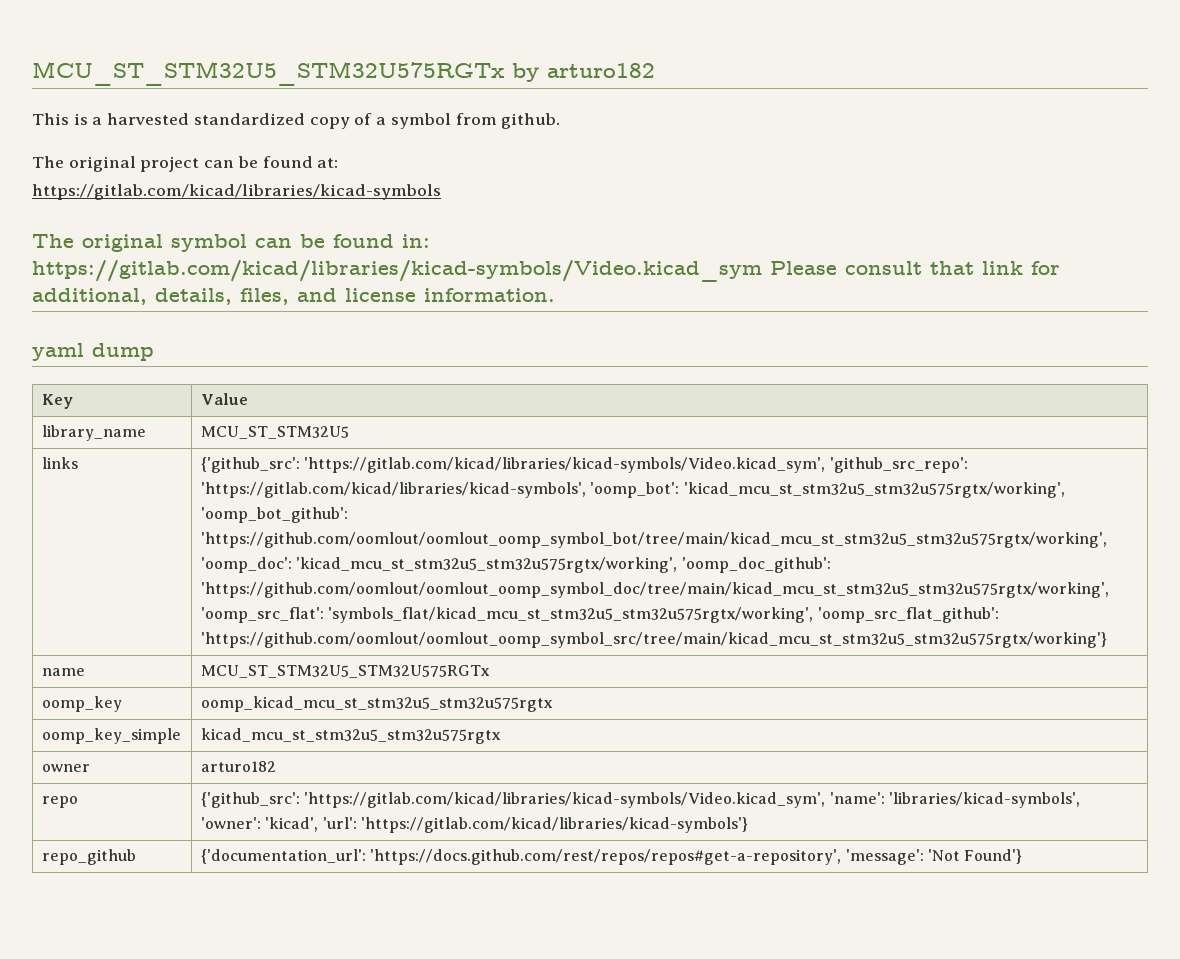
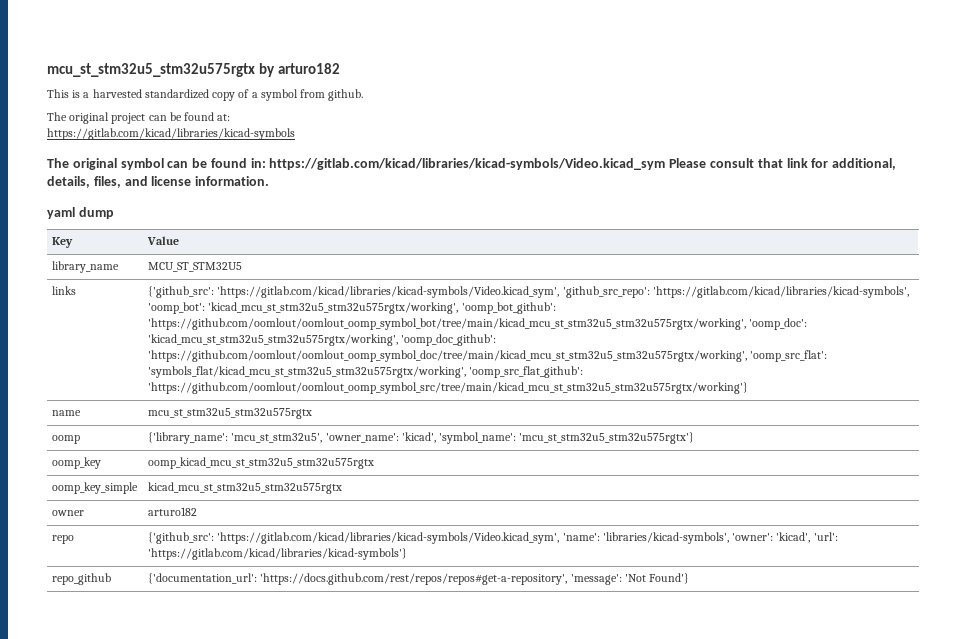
- MCU_ST_STM32U5_STM32U575RGTx by arturo182
+ mcu_st_stm32u5_stm32u575rgtx by arturo182
- name | MCU_ST_STM32U5_STM32U575RGTx
+ name | mcu_st_stm32u5_stm32u575rgtx
+ oomp | {'library_name': 'mcu_st_stm32u5', 'owner_name': 'kicad', 'symbol_name': 'mcu_st_stm32u5_stm32u575rgtx'}

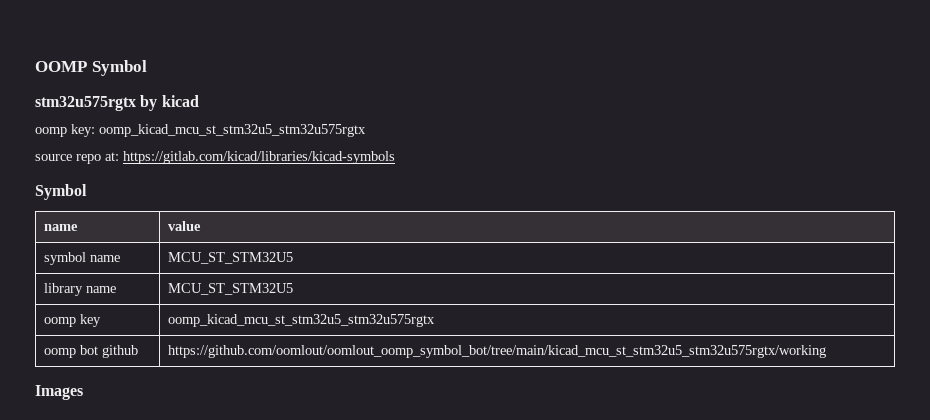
- mcu_st_stm32u5_stm32u575rgtx by arturo182
- This is a harvested standardized copy of a symbol from github.
- The original project can be found at:
- https://gitlab.com/kicad/libraries/kicad-symbols
- The original symbol can be found in: https://gitlab.com/kicad/libraries/kicad-symbols/Video.kicad_sym Please consult that link for additional, details, files, and license information.
- yaml dump
- Key | Value
- library_name | MCU_ST_STM32U5
- links | {'github_src': 'https://gitlab.com/kicad/libraries/kicad-symbols/Video.kicad_sym', 'github_src_repo': 'https://gitlab.com/kicad/libraries/kicad-symbols', 'oomp_bot': 'kicad_mcu_st_stm32u5_stm32u575rgtx/working', 'oomp_bot_github': 'https://github.com/oomlout/oomlout_oomp_symbol_bot/tree/main/kicad_mcu_st_stm32u5_stm32u575rgtx/working', 'oomp_doc': 'kicad_mcu_st_stm32u5_stm32u575rgtx/working', 'oomp_doc_github': 'https://github.com/oomlout/oomlout_oomp_symbol_doc/tree/main/kicad_mcu_st_stm32u5_stm32u575rgtx/working', 'oomp_src_flat': 'symbols_flat/kicad_mcu_st_stm32u5_stm32u575rgtx/working', 'oomp_src_flat_github': 'https://github.com/oomlout/oomlout_oomp_symbol_src/tree/main/kicad_mcu_st_stm32u5_stm32u575rgtx/working'}
- name | mcu_st_stm32u5_stm32u575rgtx
- oomp | {'library_name': 'mcu_st_stm32u5', 'owner_name': 'kicad', 'symbol_name': 'mcu_st_stm32u5_stm32u575rgtx'}
- oomp_key | oomp_kicad_mcu_st_stm32u5_stm32u575rgtx
- oomp_key_simple | kicad_mcu_st_stm32u5_stm32u575rgtx
- owner | arturo182
- repo | {'github_src': 'https://gitlab.com/kicad/libraries/kicad-symbols/Video.kicad_sym', 'name': 'libraries/kicad-symbols', 'owner': 'kicad', 'url': 'https://gitlab.com/kicad/libraries/kicad-symbols'}
- repo_github | {'documentation_url': 'https://docs.github.com/rest/repos/repos#get-a-repository', 'message': 'Not Found'}
+ OOMP Symbol
+ stm32u575rgtx by kicad
+ oomp key: oomp_kicad_mcu_st_stm32u5_stm32u575rgtx
+ source repo at: https://gitlab.com/kicad/libraries/kicad-symbols
+ Symbol
+ name | value
+ symbol name | MCU_ST_STM32U5
+ library name | MCU_ST_STM32U5
+ oomp key | oomp_kicad_mcu_st_stm32u5_stm32u575rgtx
+ oomp bot github | https://github.com/oomlout/oomlout_oomp_symbol_bot/tree/main/kicad_mcu_st_stm32u5_stm32u575rgtx/working
+ Images

